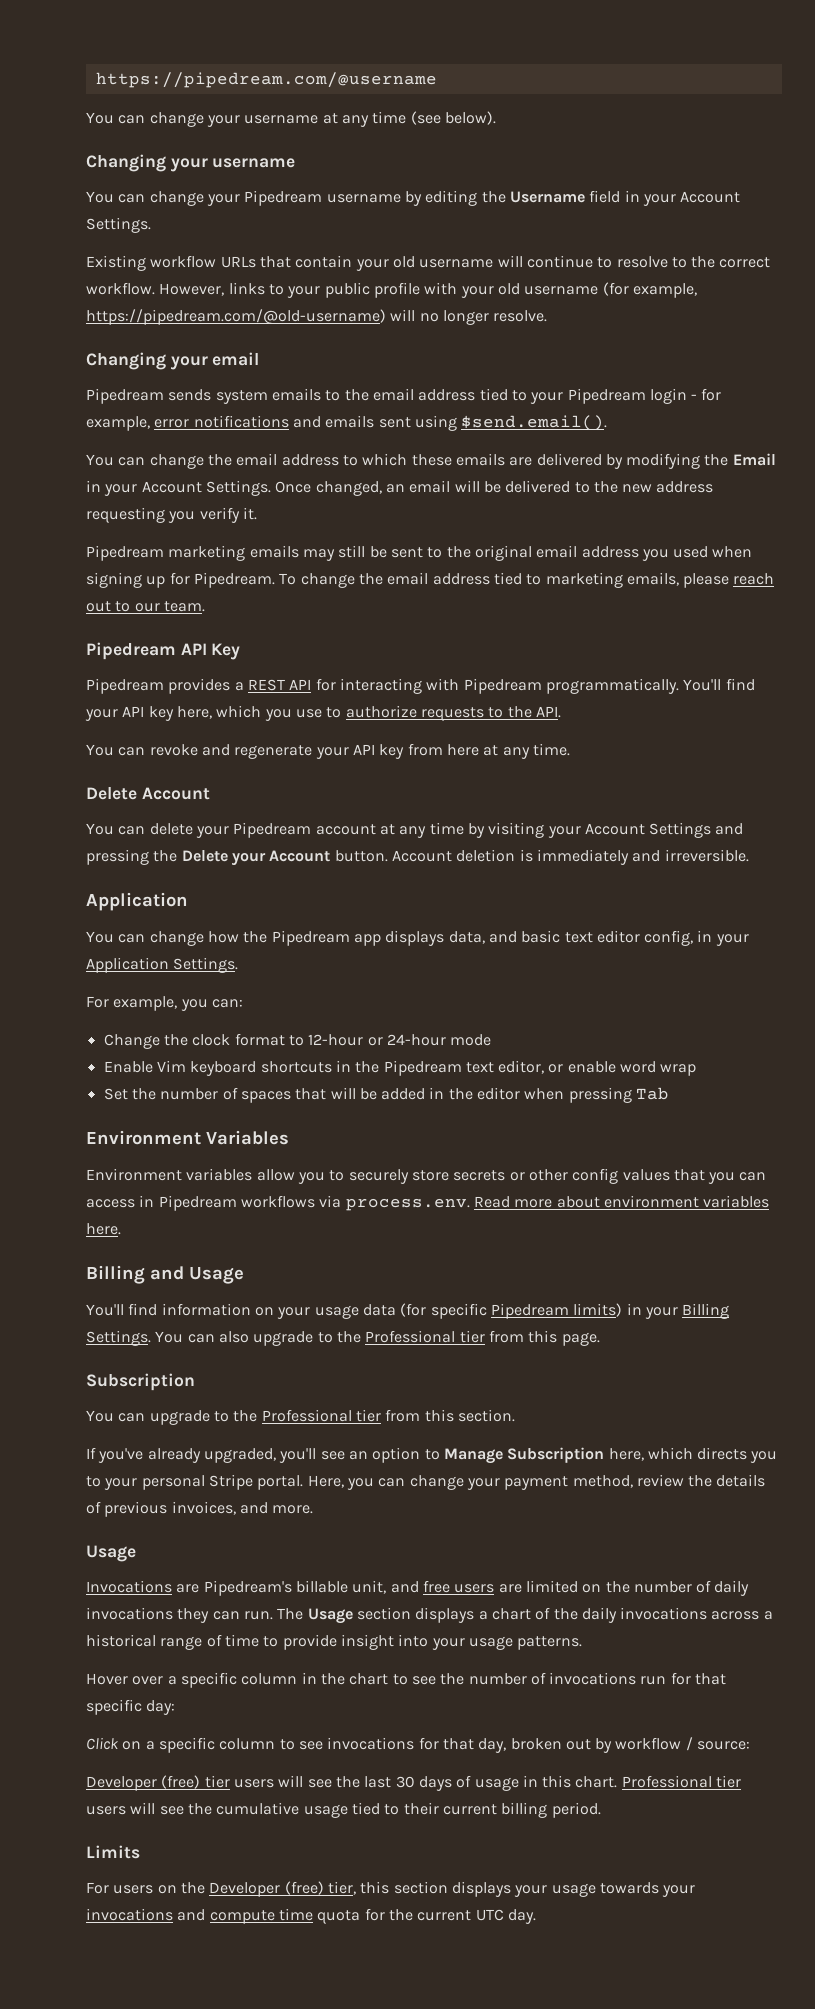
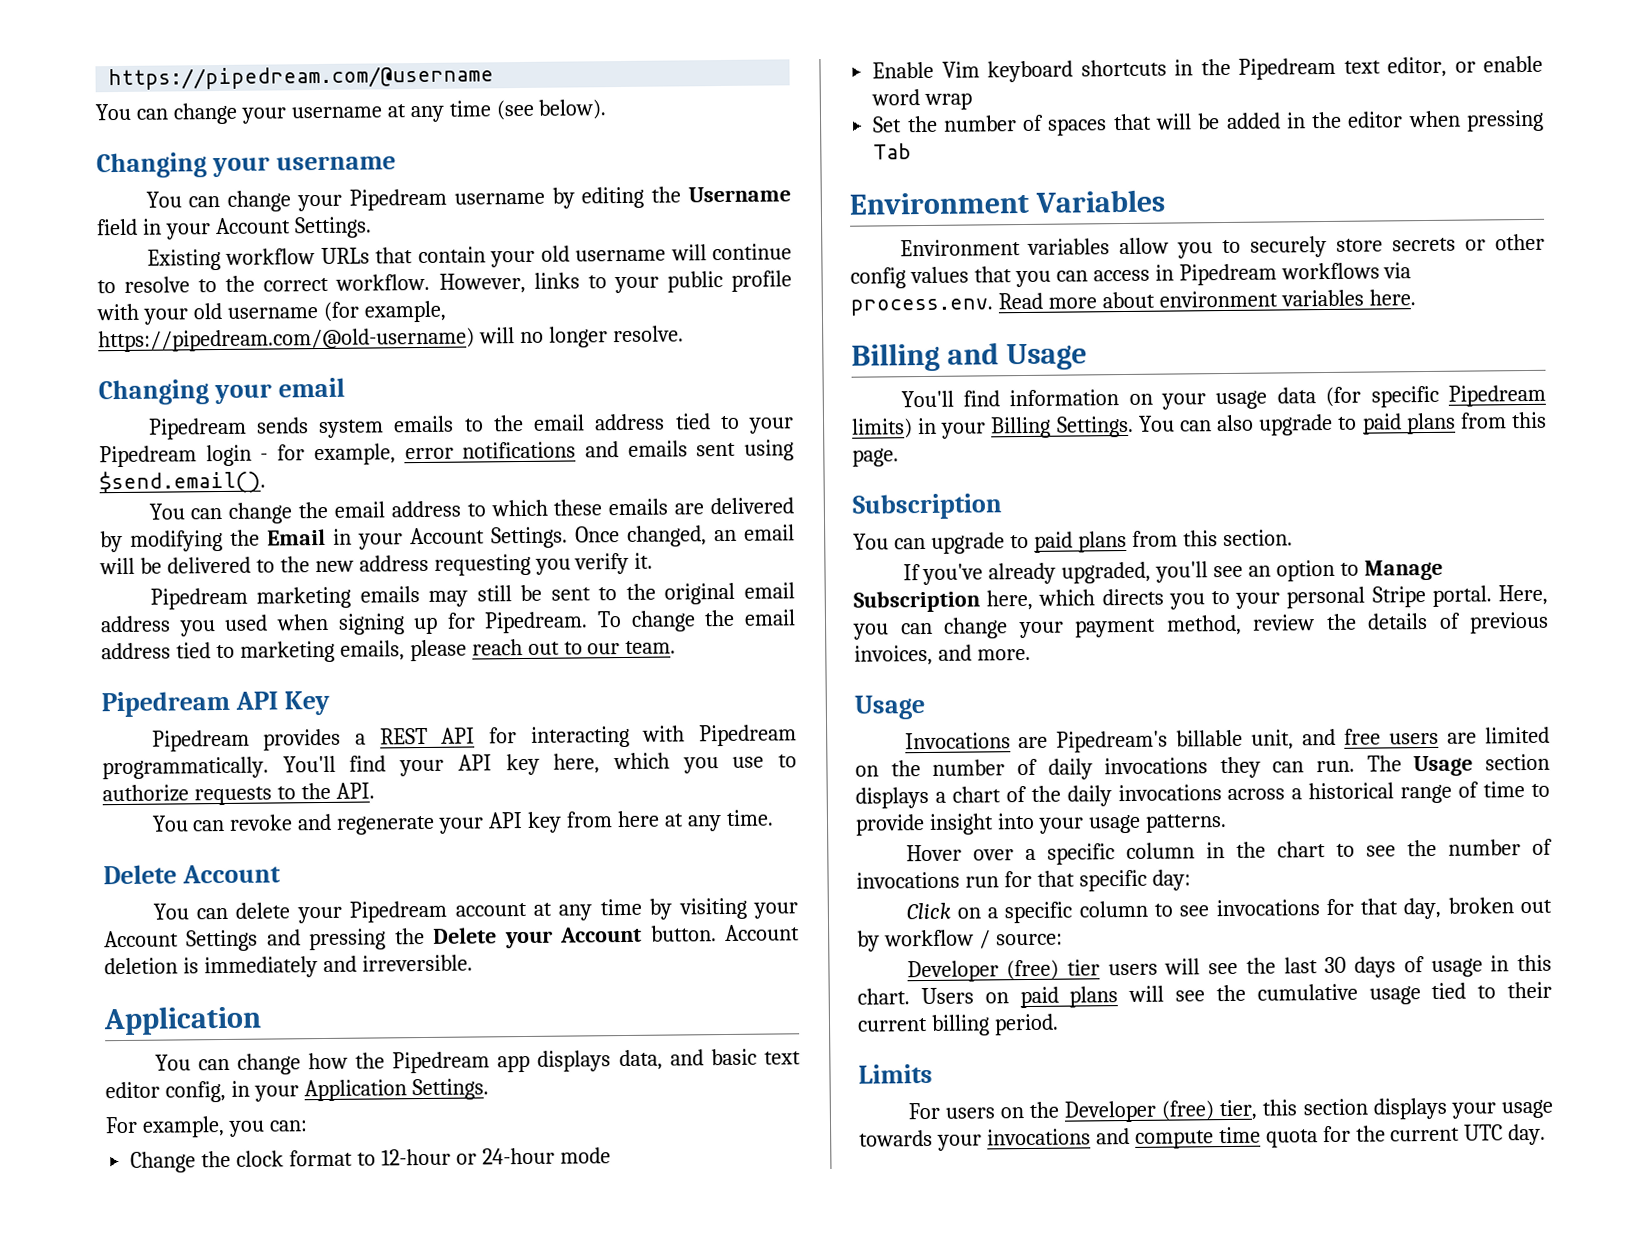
- You can also upgrade to the Professional tier from this page.
+ You can also upgrade to paid plans from this page.
- You can upgrade to the Professional tier from this section.
+ You can upgrade to paid plans from this section.
- Professional tier users will see the cumulative usage tied to their current billing period.
+ Users on paid plans will see the cumulative usage tied to their current billing period.

